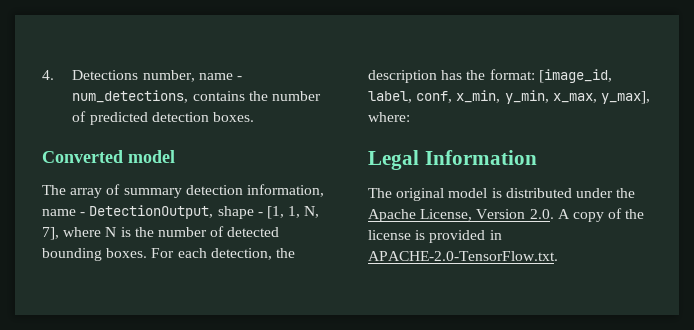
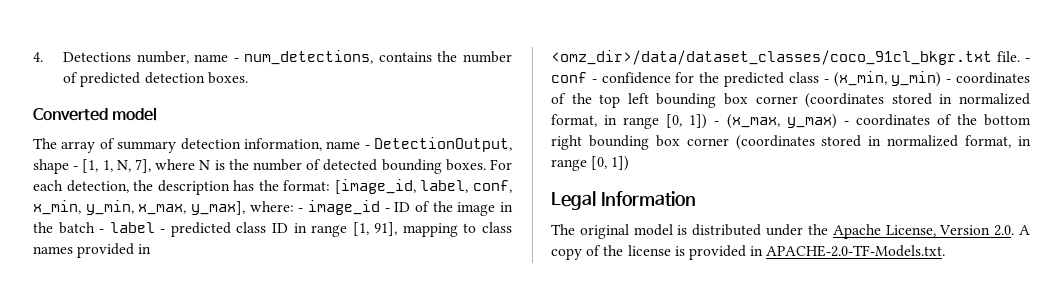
- For each detection, the description has the format: [image_id, label, conf, x_min, y_min, x_max, y_max], where:
+ For each detection, the description has the format: [image_id, label, conf, x_min, y_min, x_max, y_max], where: - image_id - ID of the image in the batch - label - predicted class ID in range [1, 91], mapping to class names provided in <omz_dir>/data/dataset_classes/coco_91cl_bkgr.txt file. - conf - confidence for the predicted class - (x_min, y_min) - coordinates of the top left bounding box corner (coordinates stored in normalized format, in range [0, 1]) - (x_max, y_max) - coordinates of the bottom right bounding box corner (coordinates stored in normalized format, in range [0, 1])
- The original model is distributed under the Apache License, Version 2.0. A copy of the license is provided in APACHE-2.0-TensorFlow.txt.
+ The original model is distributed under the Apache License, Version 2.0. A copy of the license is provided in APACHE-2.0-TF-Models.txt.

